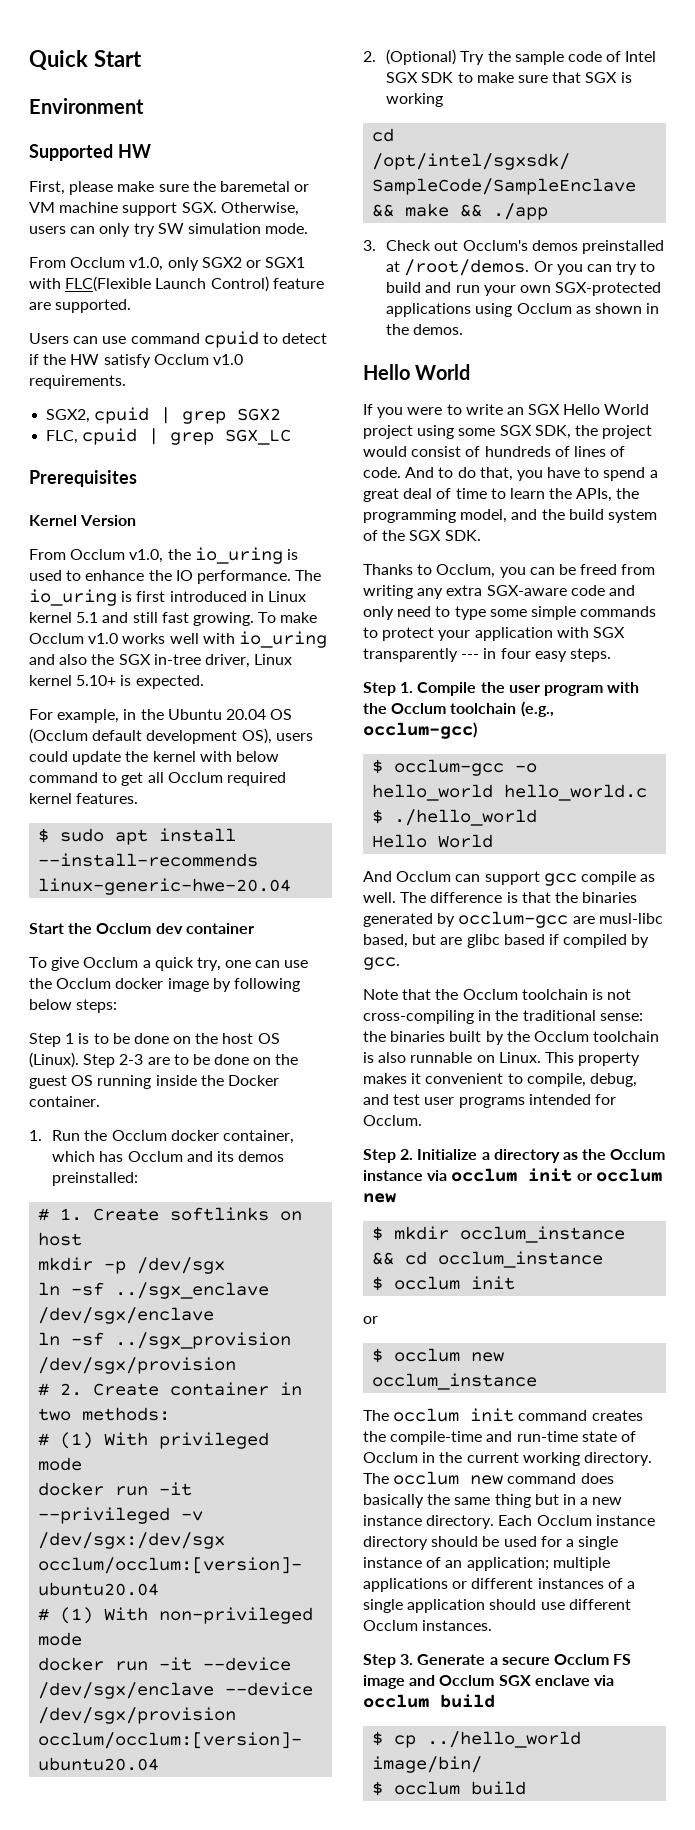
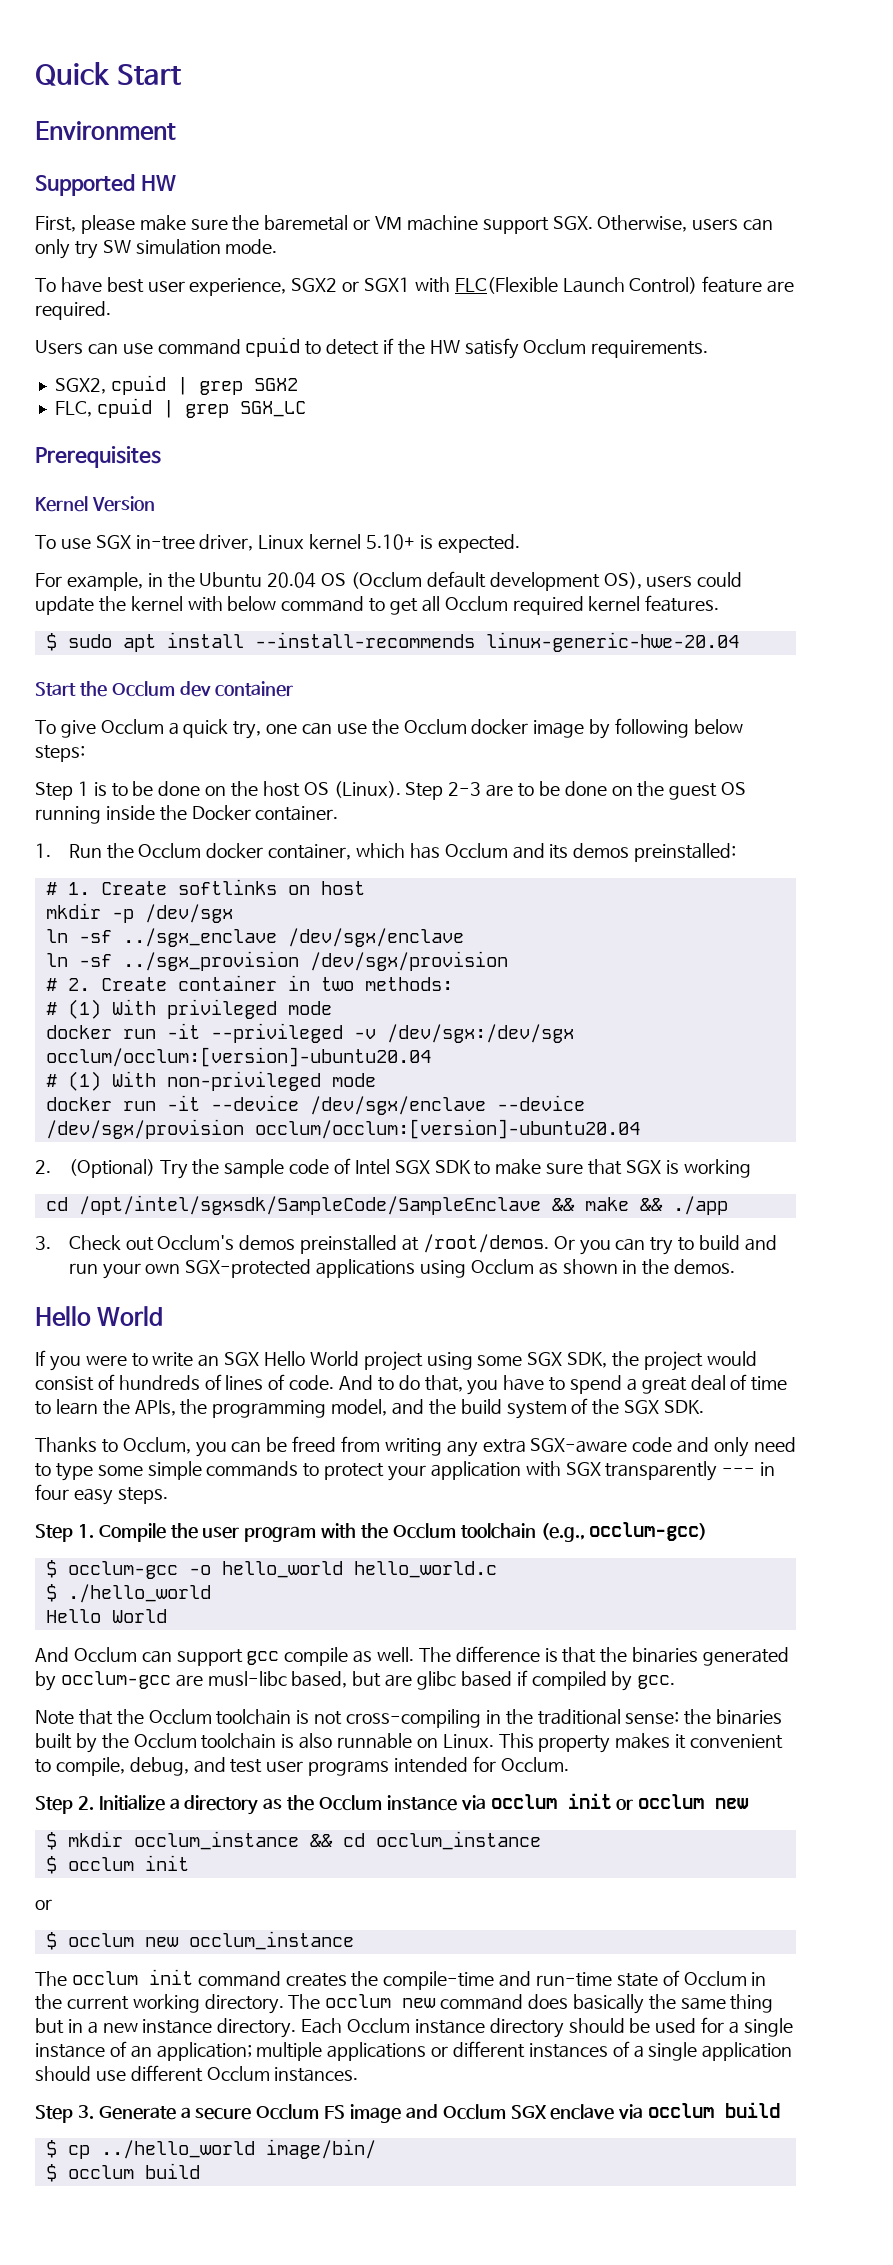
- From Occlum v1.0, only SGX2 or SGX1 with FLC(Flexible Launch Control) feature are supported.
+ To have best user experience, SGX2 or SGX1 with FLC(Flexible Launch Control) feature are required.
- Users can use command cpuid to detect if the HW satisfy Occlum v1.0 requirements.
+ Users can use command cpuid to detect if the HW satisfy Occlum requirements.
- From Occlum v1.0, the io_uring is used to enhance the IO performance. The io_uring is first introduced in Linux kernel 5.1 and still fast growing. To make Occlum v1.0 works well with io_uring and also the SGX in-tree driver, Linux kernel 5.10+ is expected.
+ To use SGX in-tree driver, Linux kernel 5.10+ is expected.

